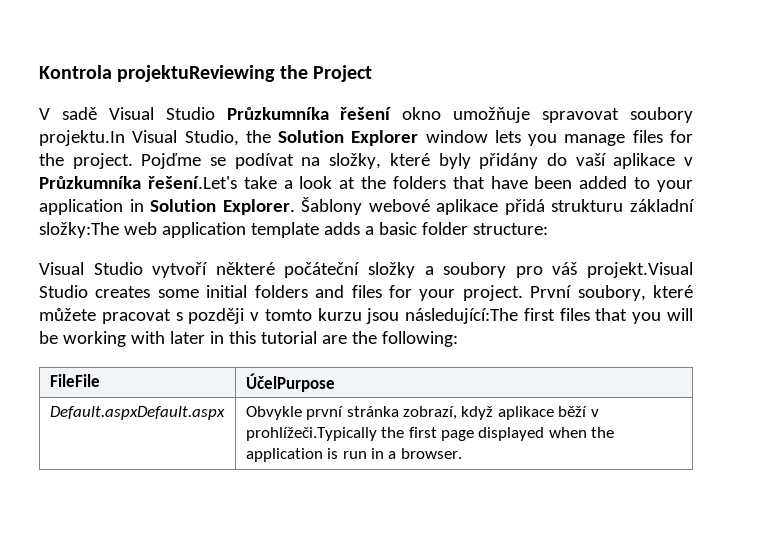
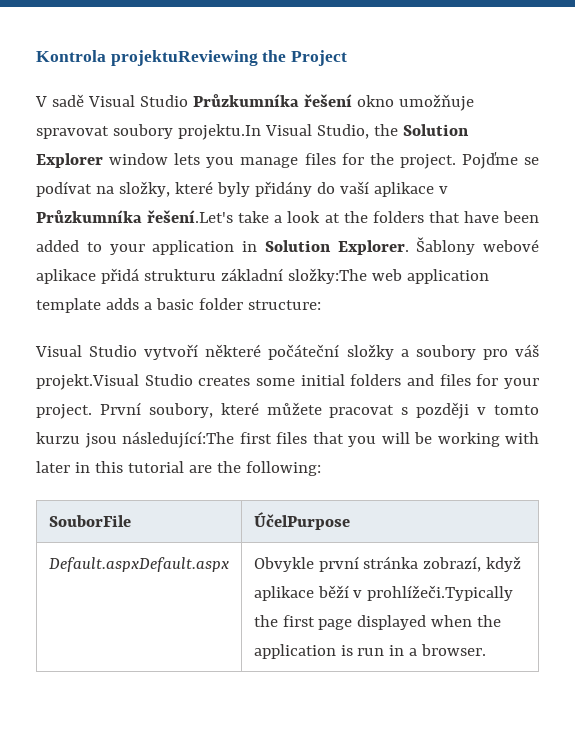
- FileFile | ÚčelPurpose
+ SouborFile | ÚčelPurpose

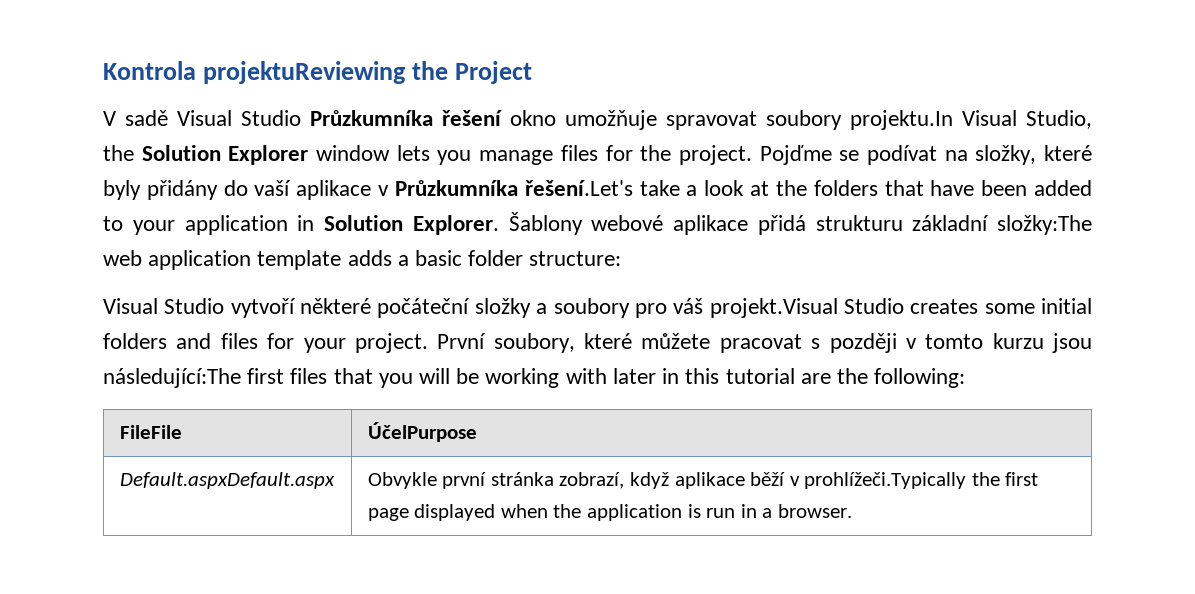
- SouborFile | ÚčelPurpose
+ FileFile | ÚčelPurpose

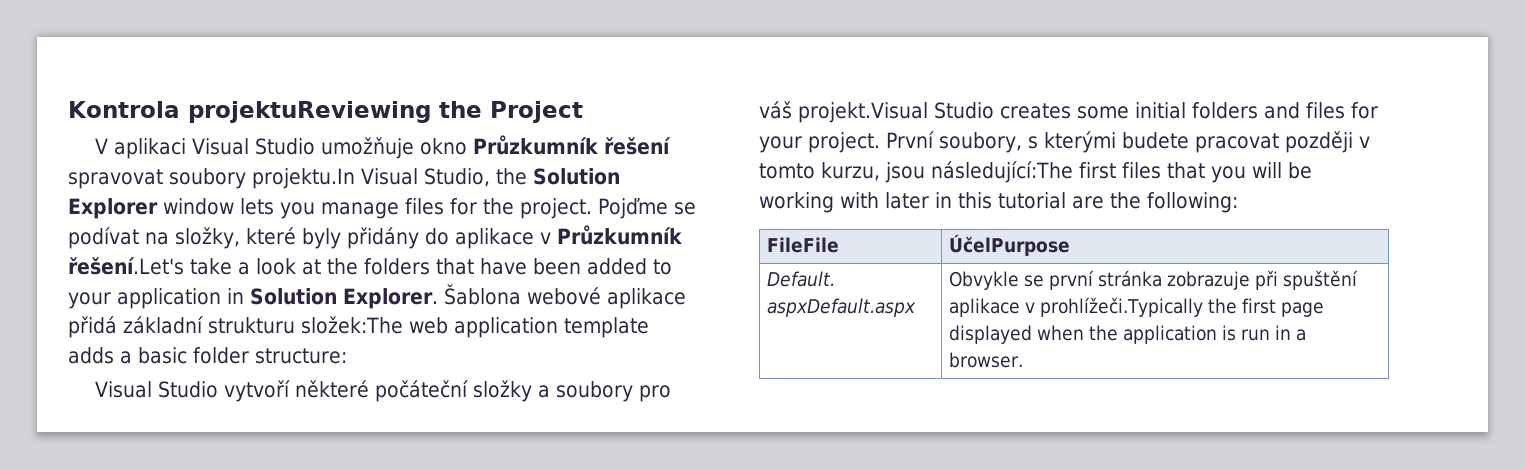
- V sadě Visual Studio Průzkumníka řešení okno umožňuje spravovat soubory projektu.In Visual Studio, the Solution Explorer window lets you manage files for the project.
+ V aplikaci Visual Studio umožňuje okno Průzkumník řešení spravovat soubory projektu.In Visual Studio, the Solution Explorer window lets you manage files for the project.
- Pojďme se podívat na složky, které byly přidány do vaší aplikace v Průzkumníka řešení.Let's take a look at the folders that have been added to your application in Solution Explorer.
+ Pojďme se podívat na složky, které byly přidány do aplikace v Průzkumník řešení.Let's take a look at the folders that have been added to your application in Solution Explorer.
- Šablony webové aplikace přidá strukturu základní složky:The web application template adds a basic folder structure:
+ Šablona webové aplikace přidá základní strukturu složek:The web application template adds a basic folder structure:
- První soubory, které můžete pracovat s později v tomto kurzu jsou následující:The first files that you will be working with later in this tutorial are the following:
+ První soubory, s kterými budete pracovat později v tomto kurzu, jsou následující:The first files that you will be working with later in this tutorial are the following:
- Default.aspxDefault.aspx | Obvykle první stránka zobrazí, když aplikace běží v prohlížeči.Typically the first page displayed when the application is run in a browser.
+ Default. aspxDefault.aspx | Obvykle se první stránka zobrazuje při spuštění aplikace v prohlížeči.Typically the first page displayed when the application is run in a browser.

